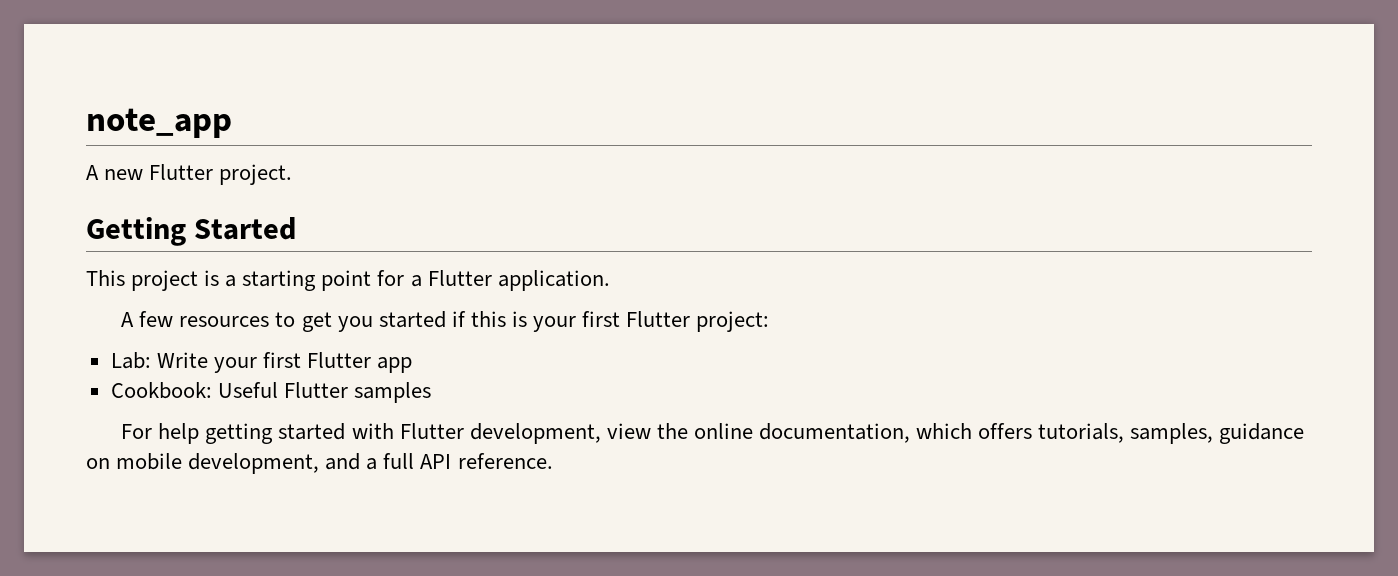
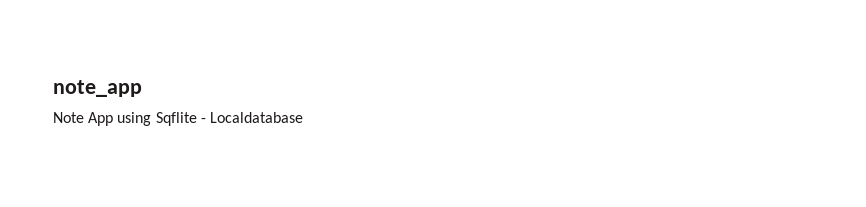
- A new Flutter project.
- Getting Started
- This project is a starting point for a Flutter application.
- A few resources to get you started if this is your first Flutter project:
- Lab: Write your first Flutter app
- Cookbook: Useful Flutter samples
- For help getting started with Flutter development, view the online documentation, which offers tutorials, samples, guidance on mobile development, and a full API reference.
+ Note App using Sqflite - Localdatabase

